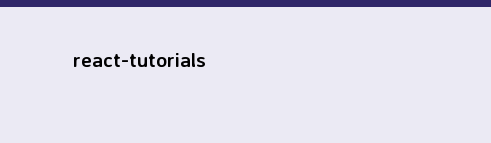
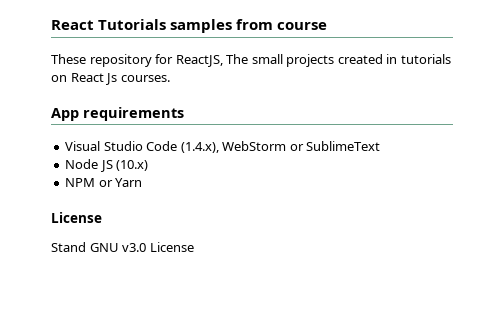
- react-tutorials
+ React Tutorials samples from course
+ These repository for ReactJS, The small projects created in tutorials on React Js courses.
+ App requirements
+ Visual Studio Code (1.4.x), WebStorm or SublimeText
+ Node JS (10.x)
+ NPM or Yarn
+ License
+ Stand GNU v3.0 License

